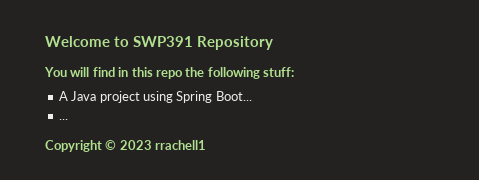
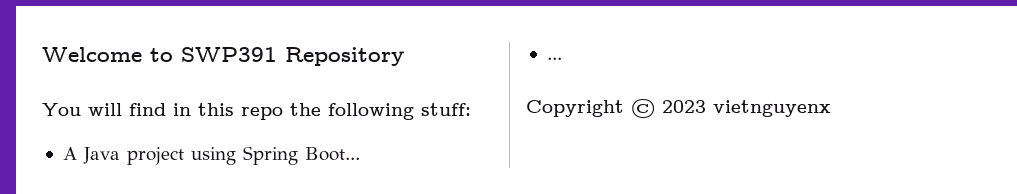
- Copyright © 2023 rrachell1
+ Copyright © 2023 vietnguyenx

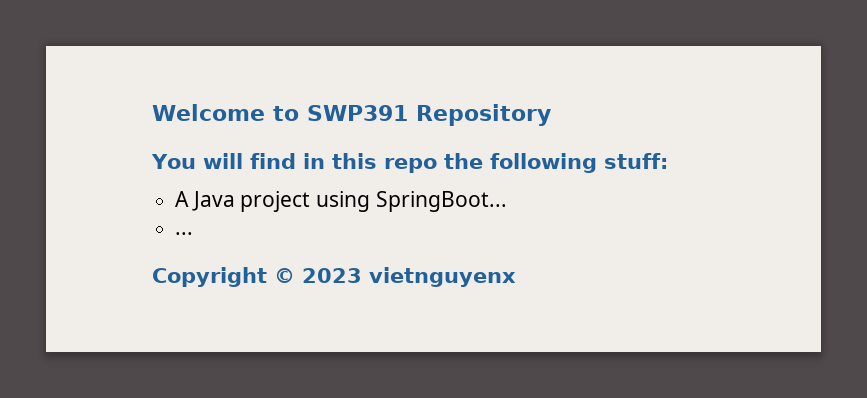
- A Java project using Spring Boot...
+ A Java project using SpringBoot...

